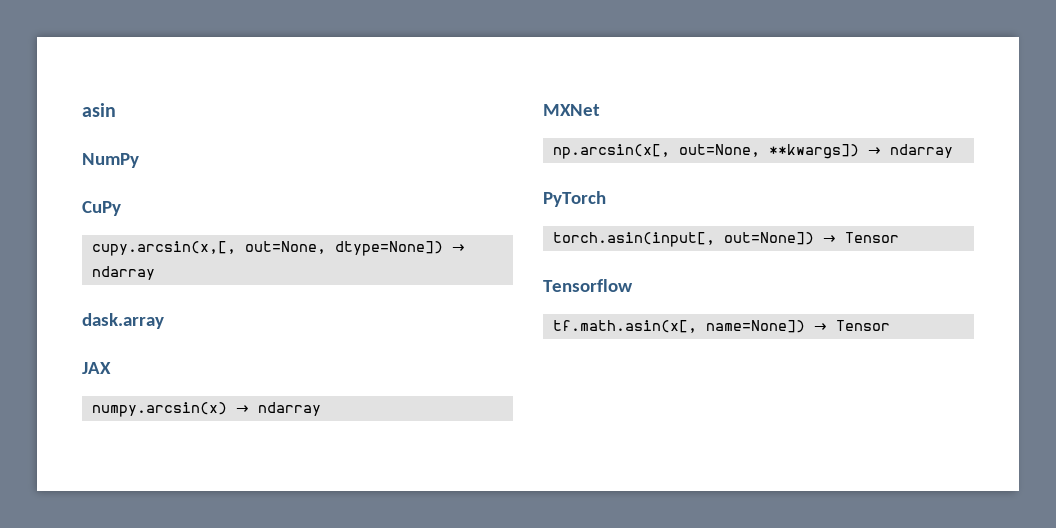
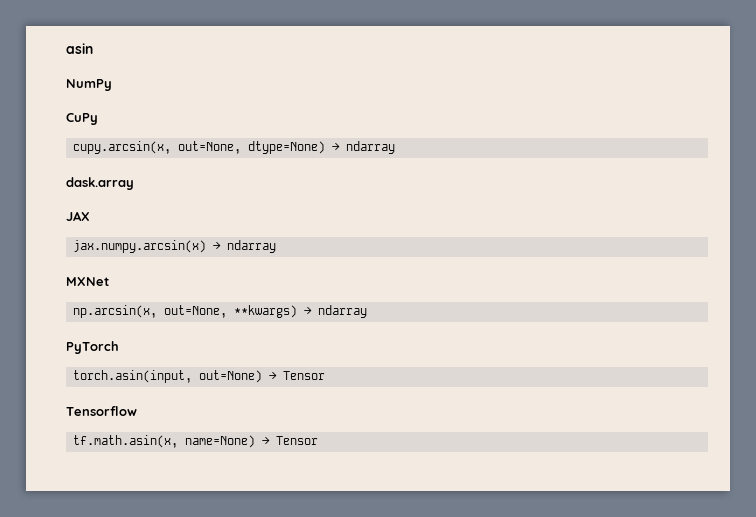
- cupy.arcsin(x,[, out=None, dtype=None]) → ndarray
+ cupy.arcsin(x, out=None, dtype=None) → ndarray
- numpy.arcsin(x) → ndarray
+ jax.numpy.arcsin(x) → ndarray
- np.arcsin(x[, out=None, **kwargs]) → ndarray
+ np.arcsin(x, out=None, **kwargs) → ndarray
- torch.asin(input[, out=None]) → Tensor
+ torch.asin(input, out=None) → Tensor
- tf.math.asin(x[, name=None]) → Tensor
+ tf.math.asin(x, name=None) → Tensor

